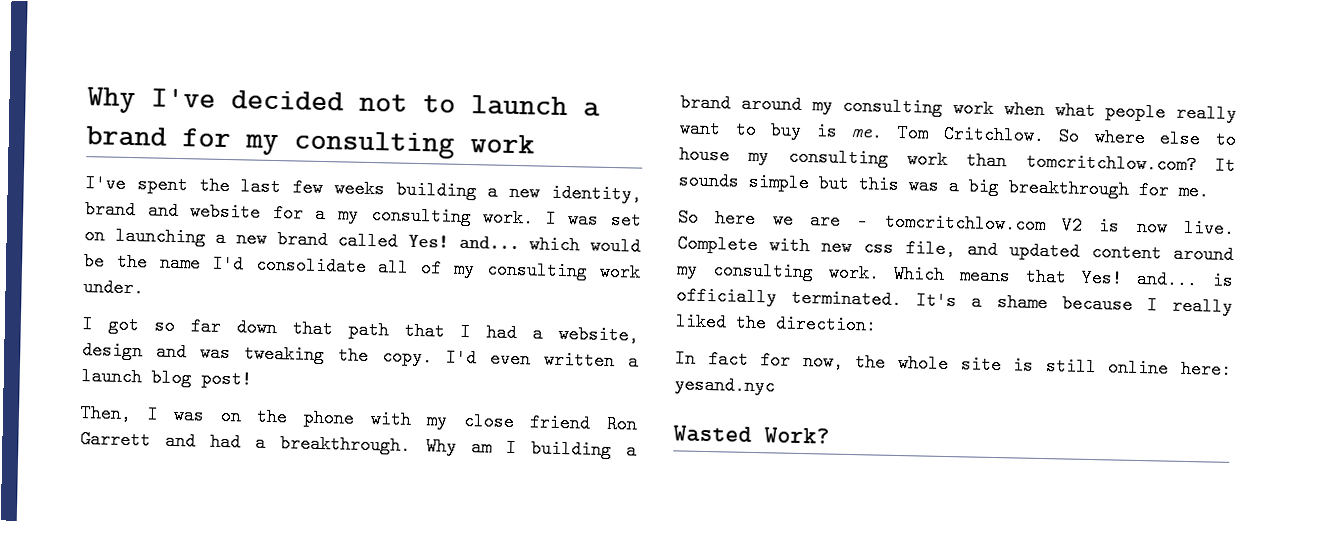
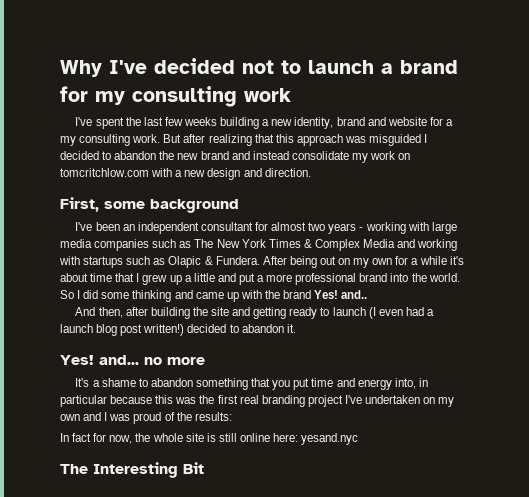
- I was set on launching a new brand called Yes! and... which would be the name I'd consolidate all of my consulting work under.
- I got so far down that path that I had a website, design and was tweaking the copy. I'd even written a launch blog post!
- Then, I was on the phone with my close friend Ron Garrett and had a breakthrough. Why am I building a brand around my consulting work when what people really want to buy is me. Tom Critchlow. So where else to house my consulting work than tomcritchlow.com? It sounds simple but this was a big breakthrough for me.
- So here we are - tomcritchlow.com V2 is now live. Complete with new css file, and updated content around my consulting work. Which means that Yes! and... is officially terminated. It's a shame because I really liked the direction:
+ But after realizing that this approach was misguided I decided to abandon the new brand and instead consolidate my work on tomcritchlow.com with a new design and direction.
+ First, some background
+ I've been an independent consultant for almost two years - working with large media companies such as The New York Times & Complex Media and working with startups such as Olapic & Fundera. After being out on my own for a while it's about time that I grew up a little and put a more professional brand into the world. So I did some thinking and came up with the brand Yes! and..
+ And then, after building the site and getting ready to launch (I even had a launch blog post written!) decided to abandon it.
+ Yes! and... no more
+ It's a shame to abandon something that you put time and energy into, in particular because this was the first real branding project I've undertaken on my own and I was proud of the results:
- Wasted Work?
+ The Interesting Bit

